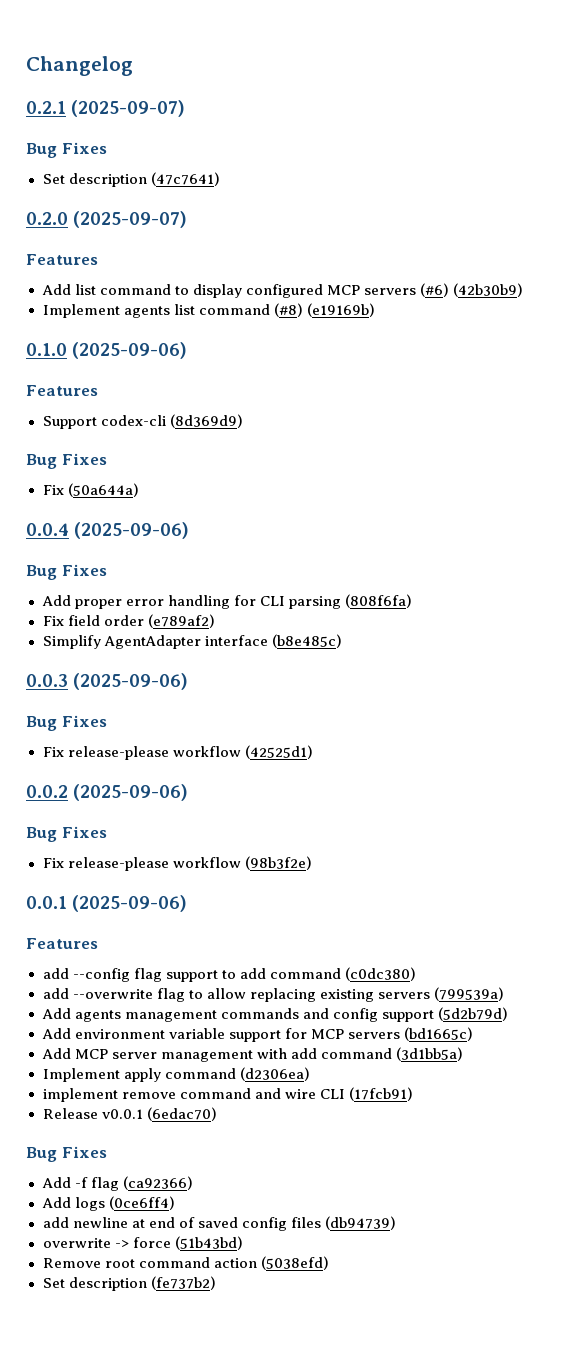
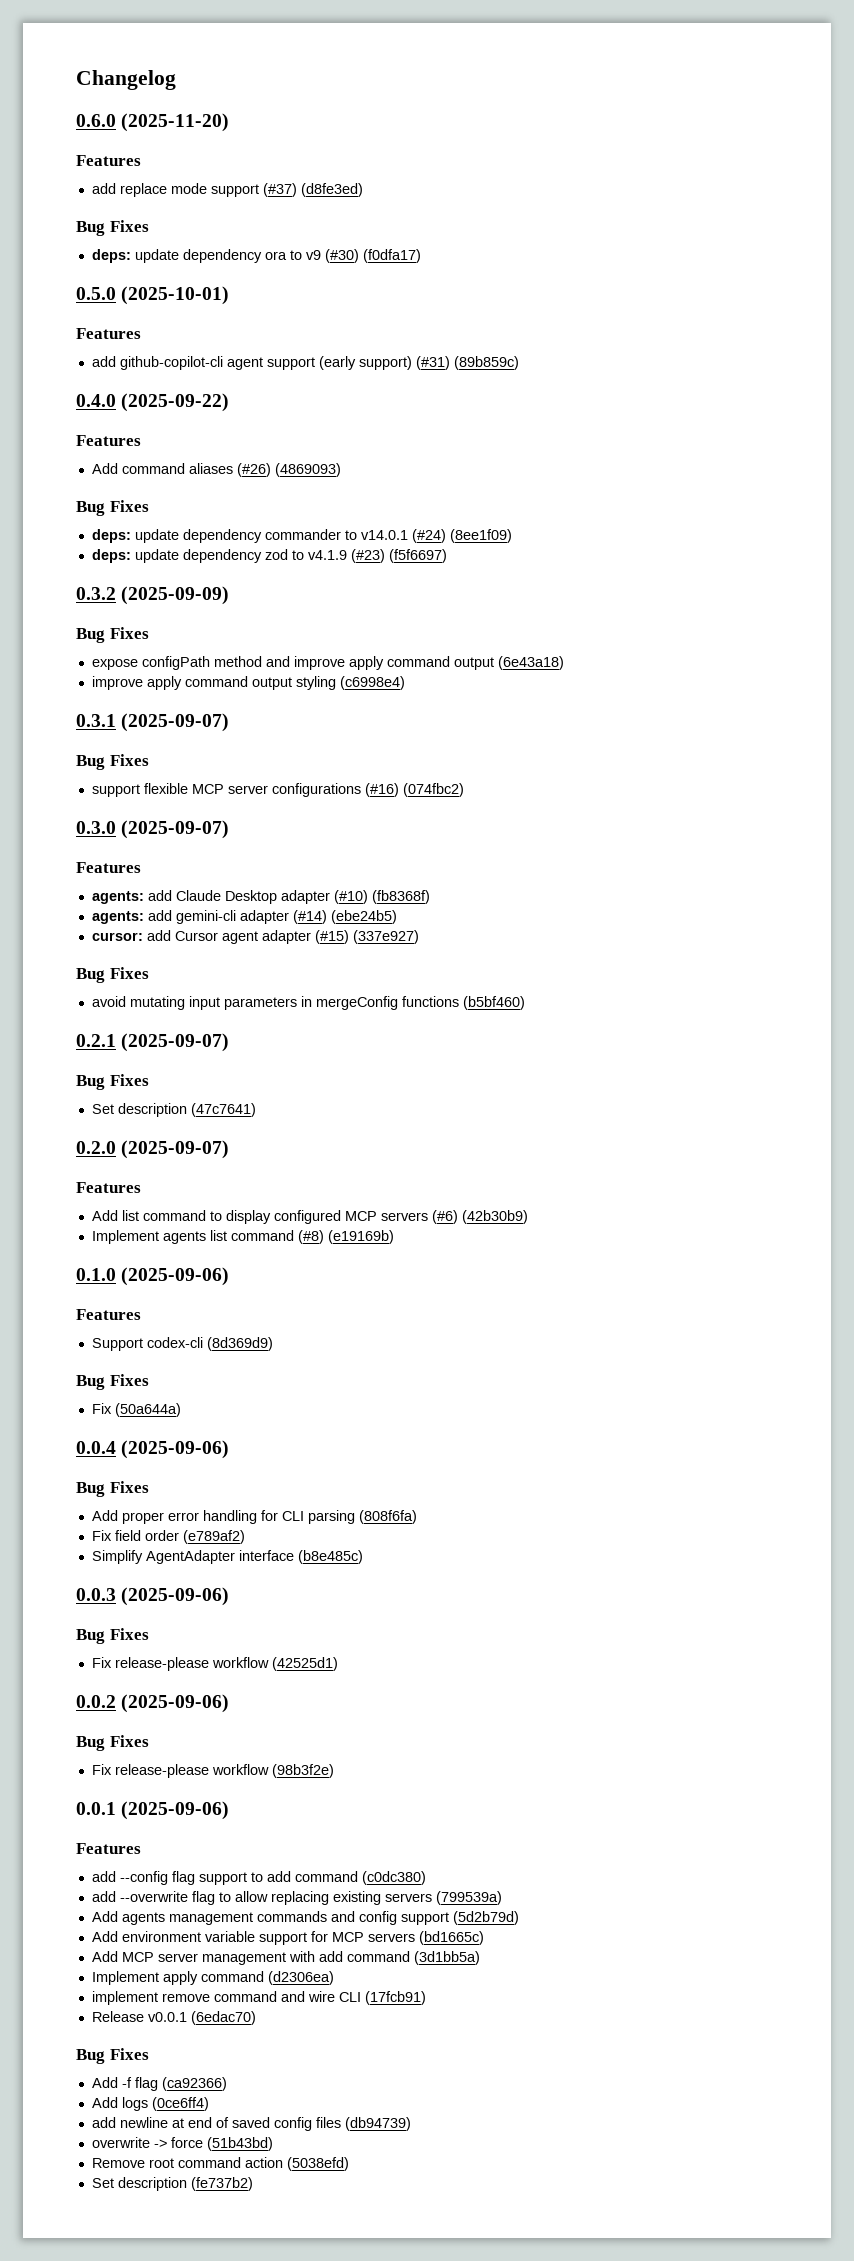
+ 0.6.0 (2025-11-20)
+ Features
+ add replace mode support (#37) (d8fe3ed)
+ Bug Fixes
+ deps: update dependency ora to v9 (#30) (f0dfa17)
+ 0.5.0 (2025-10-01)
+ Features
+ add github-copilot-cli agent support (early support) (#31) (89b859c)
+ 0.4.0 (2025-09-22)
+ Features
+ Add command aliases (#26) (4869093)
+ Bug Fixes
+ deps: update dependency commander to v14.0.1 (#24) (8ee1f09)
+ deps: update dependency zod to v4.1.9 (#23) (f5f6697)
+ 0.3.2 (2025-09-09)
+ Bug Fixes
+ expose configPath method and improve apply command output (6e43a18)
+ improve apply command output styling (c6998e4)
+ 0.3.1 (2025-09-07)
+ Bug Fixes
+ support flexible MCP server configurations (#16) (074fbc2)
+ 0.3.0 (2025-09-07)
+ Features
+ agents: add Claude Desktop adapter (#10) (fb8368f)
+ agents: add gemini-cli adapter (#14) (ebe24b5)
+ cursor: add Cursor agent adapter (#15) (337e927)
+ Bug Fixes
+ avoid mutating input parameters in mergeConfig functions (b5bf460)

